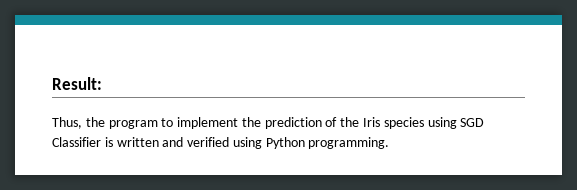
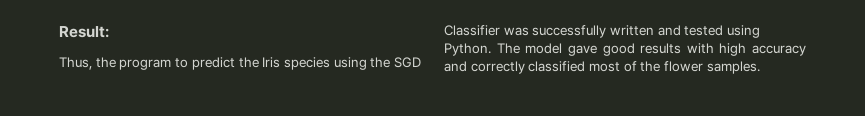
- Thus, the program to implement the prediction of the Iris species using SGD Classifier is written and verified using Python programming.
+ Thus, the program to predict the Iris species using the SGD Classifier was successfully written and tested using Python. The model gave good results with high accuracy and correctly classified most of the flower samples.

